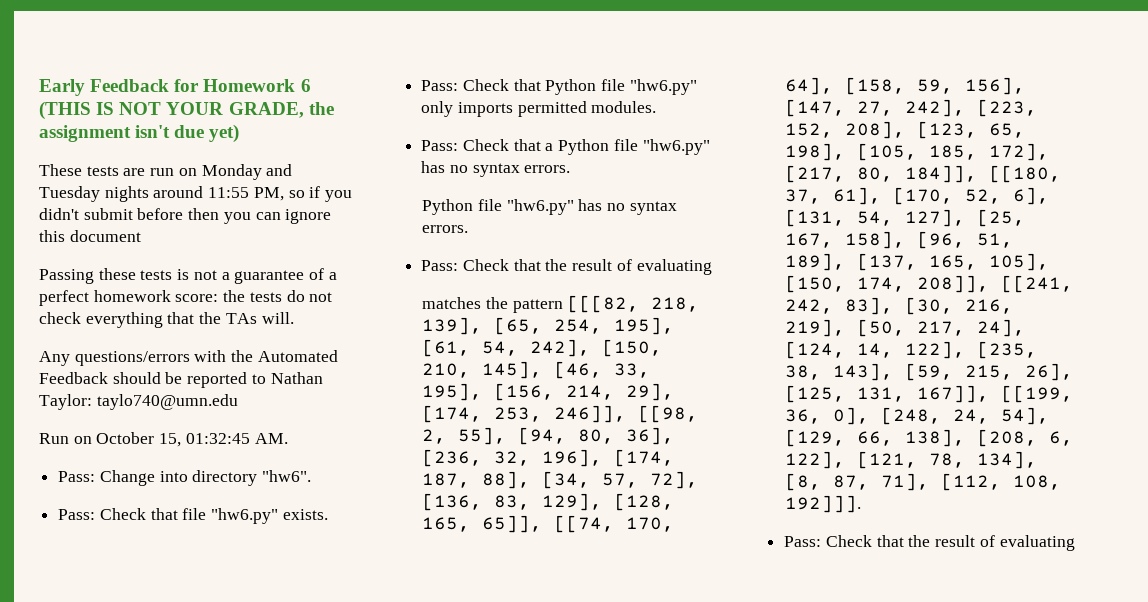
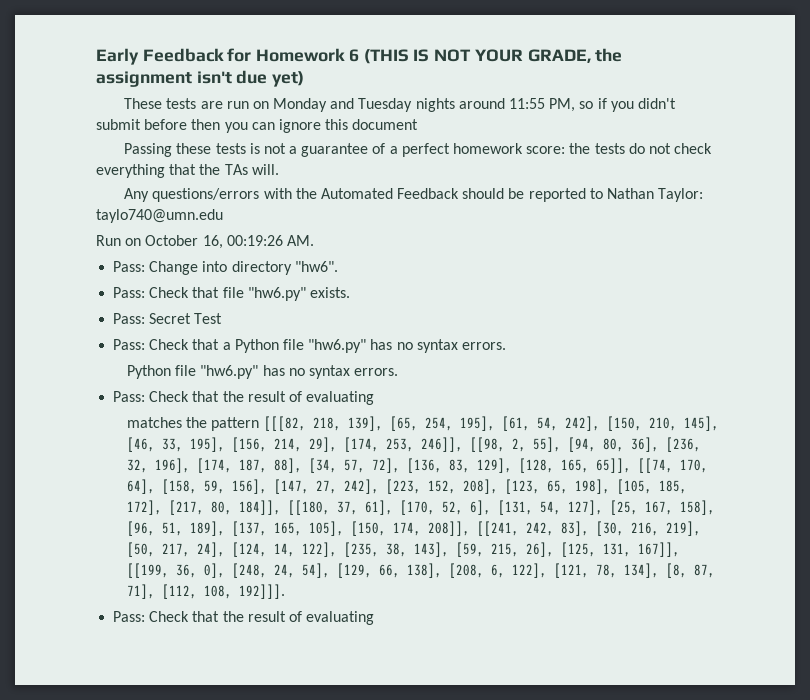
- Run on October 15, 01:32:45 AM.
+ Run on October 16, 00:19:26 AM.
- Pass: Check that Python file "hw6.py" only imports permitted modules.
+ Pass: Secret Test

